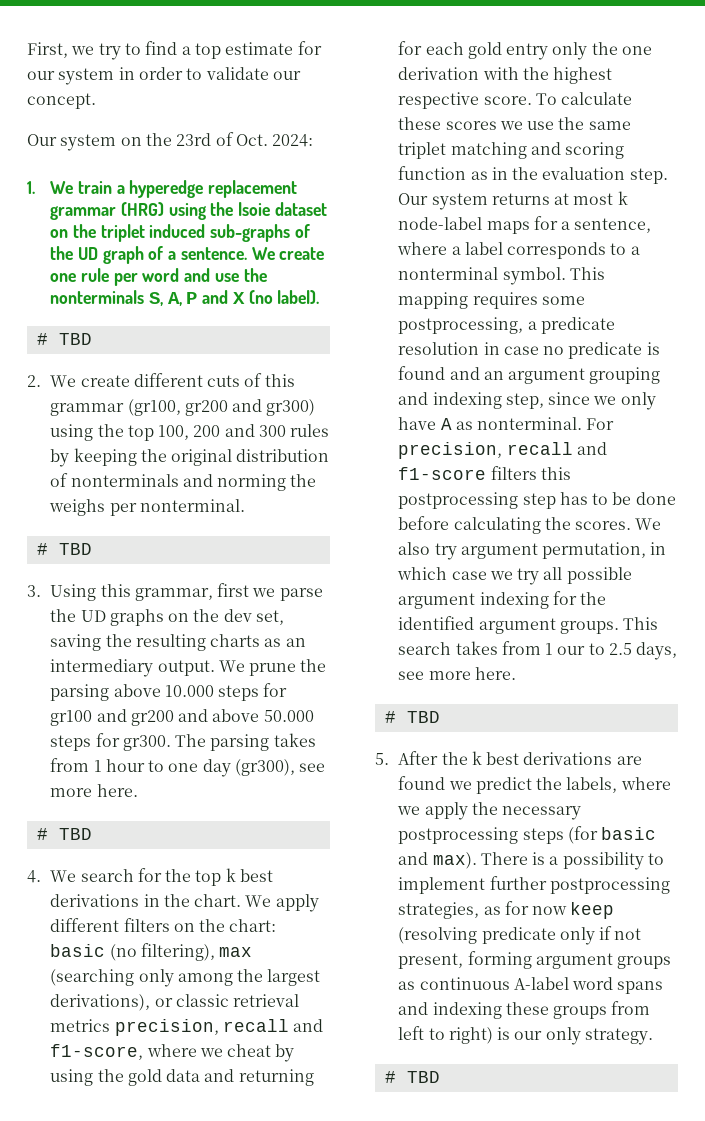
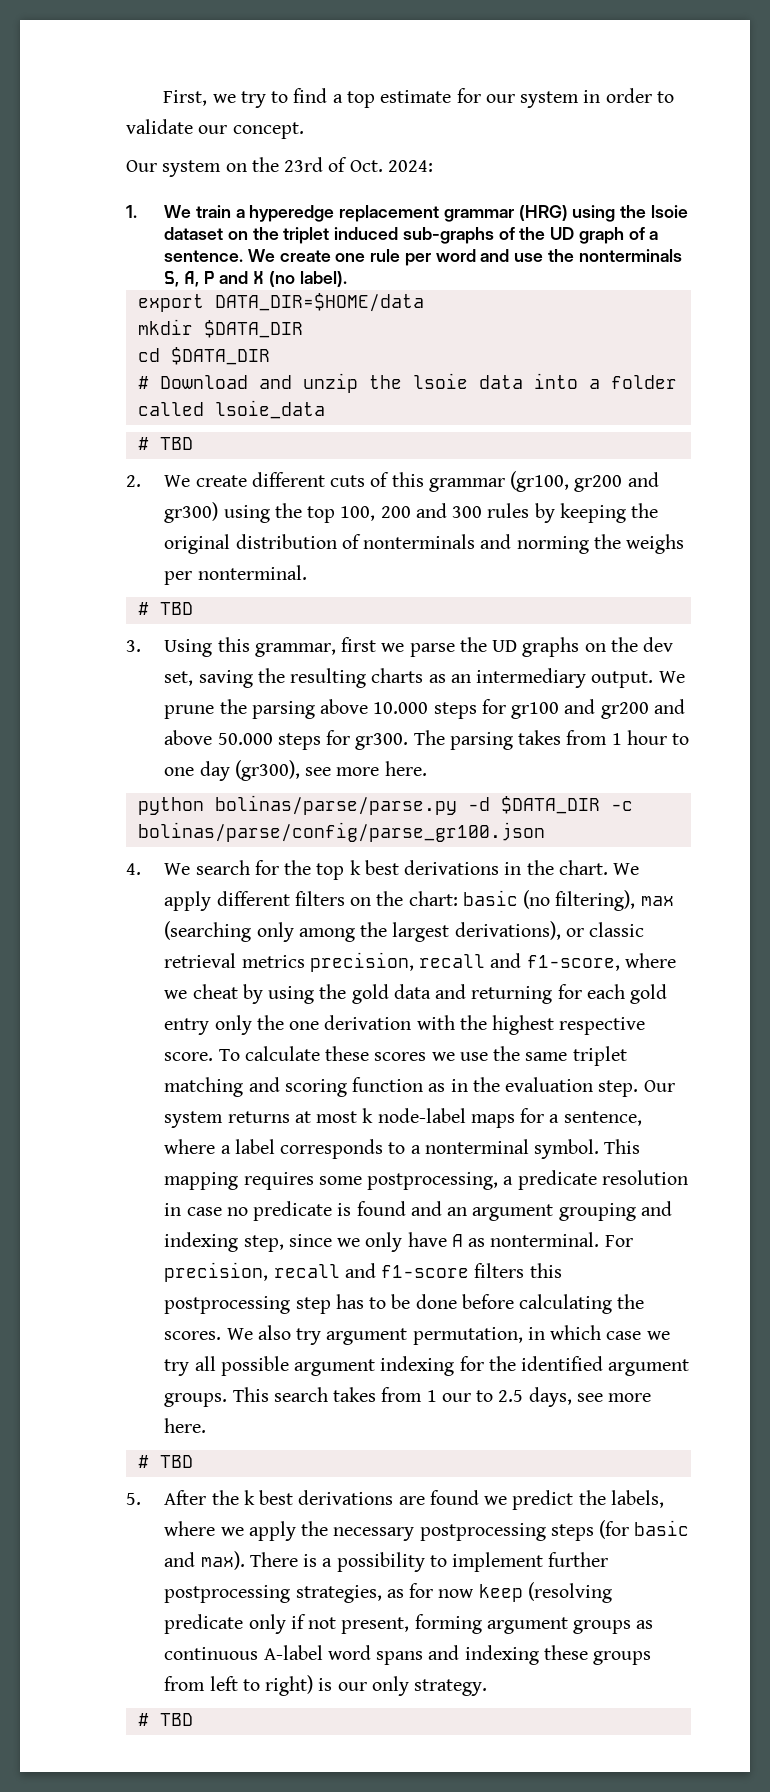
+ export DATA_DIR=$HOME/data
+ mkdir $DATA_DIR
+ cd $DATA_DIR
+ # Download and unzip the lsoie data into a folder called lsoie_data
  The parsing takes from 1 hour to one day (gr300), see more here.
- # TBD
+ python bolinas/parse/parse.py -d $DATA_DIR -c bolinas/parse/config/parse_gr100.json

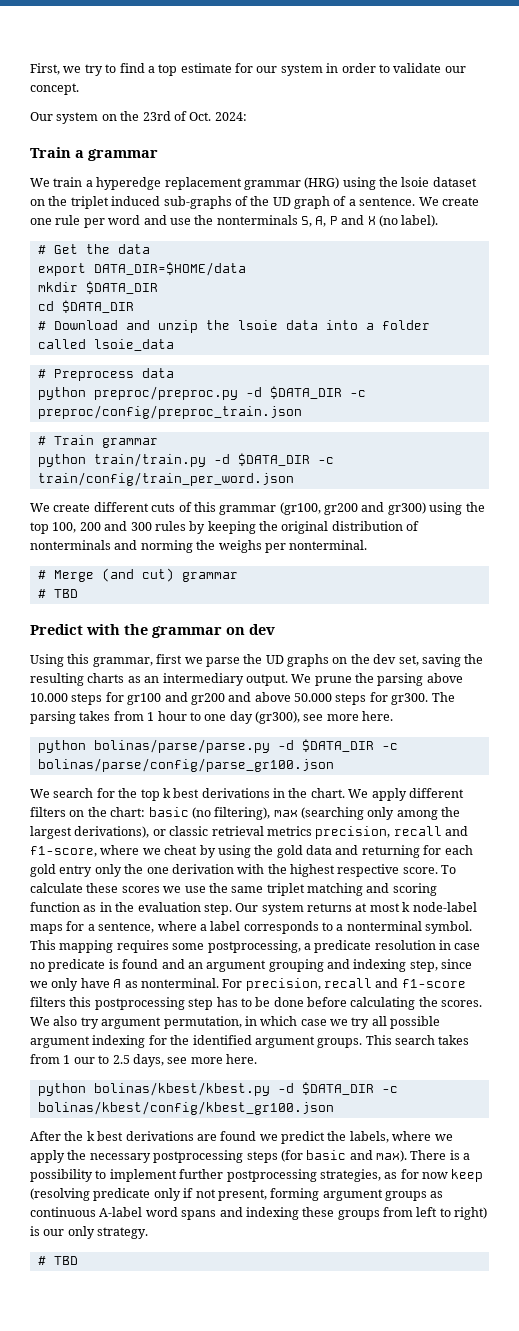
- 1. We train a hyperedge replacement grammar (HRG) using the lsoie dataset on the triplet induced sub-graphs of the UD graph of a sentence.
+ Train a grammar
+ We train a hyperedge replacement grammar (HRG) using the lsoie dataset on the triplet induced sub-graphs of the UD graph of a sentence.
+ # Get the data
  # Download and unzip the lsoie data into a folder called lsoie_data
+ # Preprocess data
+ python preproc/preproc.py -d $DATA_DIR -c preproc/config/preproc_train.json
+ # Train grammar
+ python train/train.py -d $DATA_DIR -c train/config/train_per_word.json
+ We create different cuts of this grammar (gr100, gr200 and gr300) using the top 100, 200 and 300 rules by keeping the original distribution of nonterminals and norming the weighs per nonterminal.
+ # Merge (and cut) grammar
  # TBD
- 2. We create different cuts of this grammar (gr100, gr200 and gr300) using the top 100, 200 and 300 rules by keeping the original distribution of nonterminals and norming the weighs per nonterminal.
- # TBD
- 3. Using this grammar, first we parse the UD graphs on the dev set, saving the resulting charts as an intermediary output.
+ Predict with the grammar on dev
+ Using this grammar, first we parse the UD graphs on the dev set, saving the resulting charts as an intermediary output.
- 4. We search for the top k best derivations in the chart.
+ We search for the top k best derivations in the chart.
  This search takes from 1 our to 2.5 days, see more here.
- # TBD
- 5. After the k best derivations are found we predict the labels, where we apply the necessary postprocessing steps (for basic and max).
+ python bolinas/kbest/kbest.py -d $DATA_DIR -c bolinas/kbest/config/kbest_gr100.json
+ After the k best derivations are found we predict the labels, where we apply the necessary postprocessing steps (for basic and max).

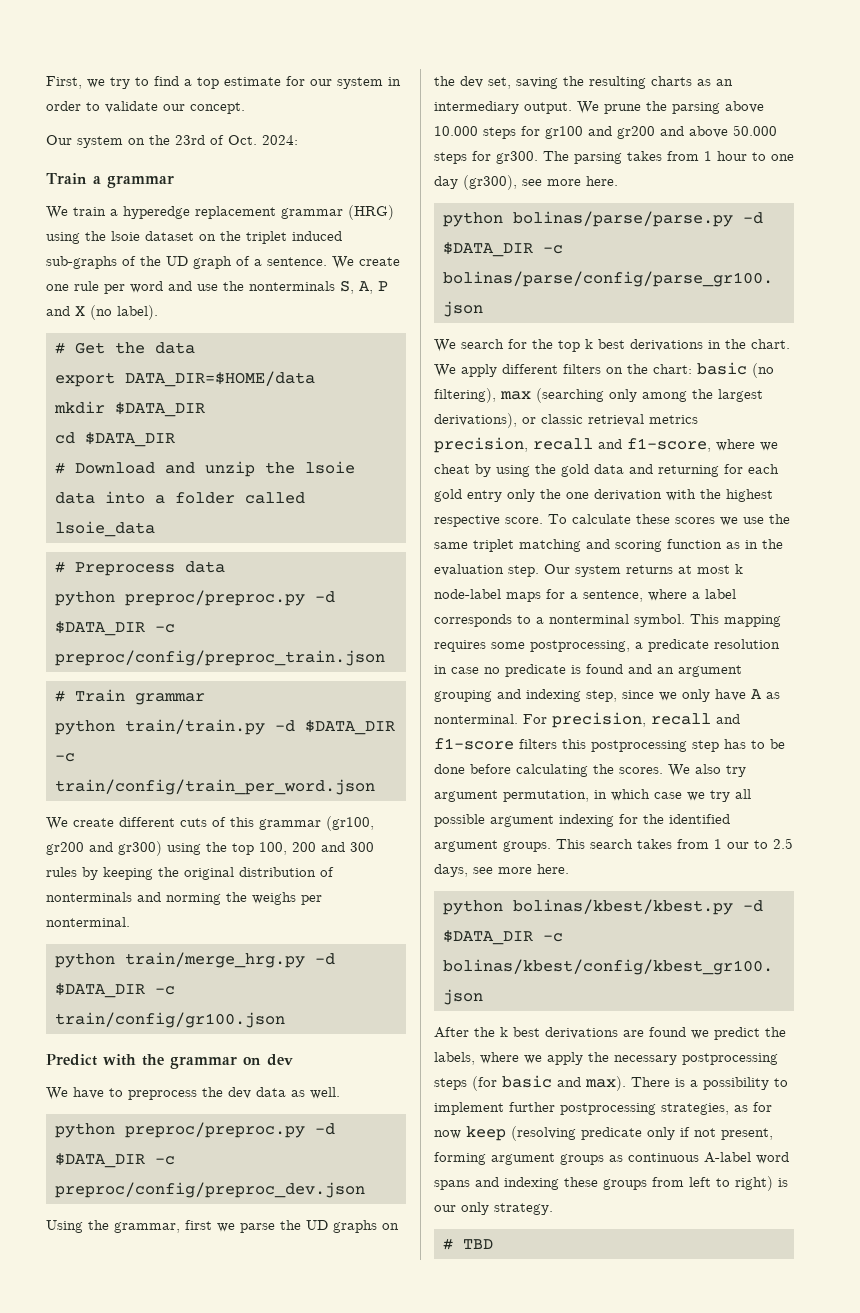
- # Merge (and cut) grammar
- # TBD
+ python train/merge_hrg.py -d $DATA_DIR -c train/config/gr100.json
+ We have to preprocess the dev data as well.
+ python preproc/preproc.py -d $DATA_DIR -c preproc/config/preproc_dev.json
- Using this grammar, first we parse the UD graphs on the dev set, saving the resulting charts as an intermediary output.
+ Using the grammar, first we parse the UD graphs on the dev set, saving the resulting charts as an intermediary output.

